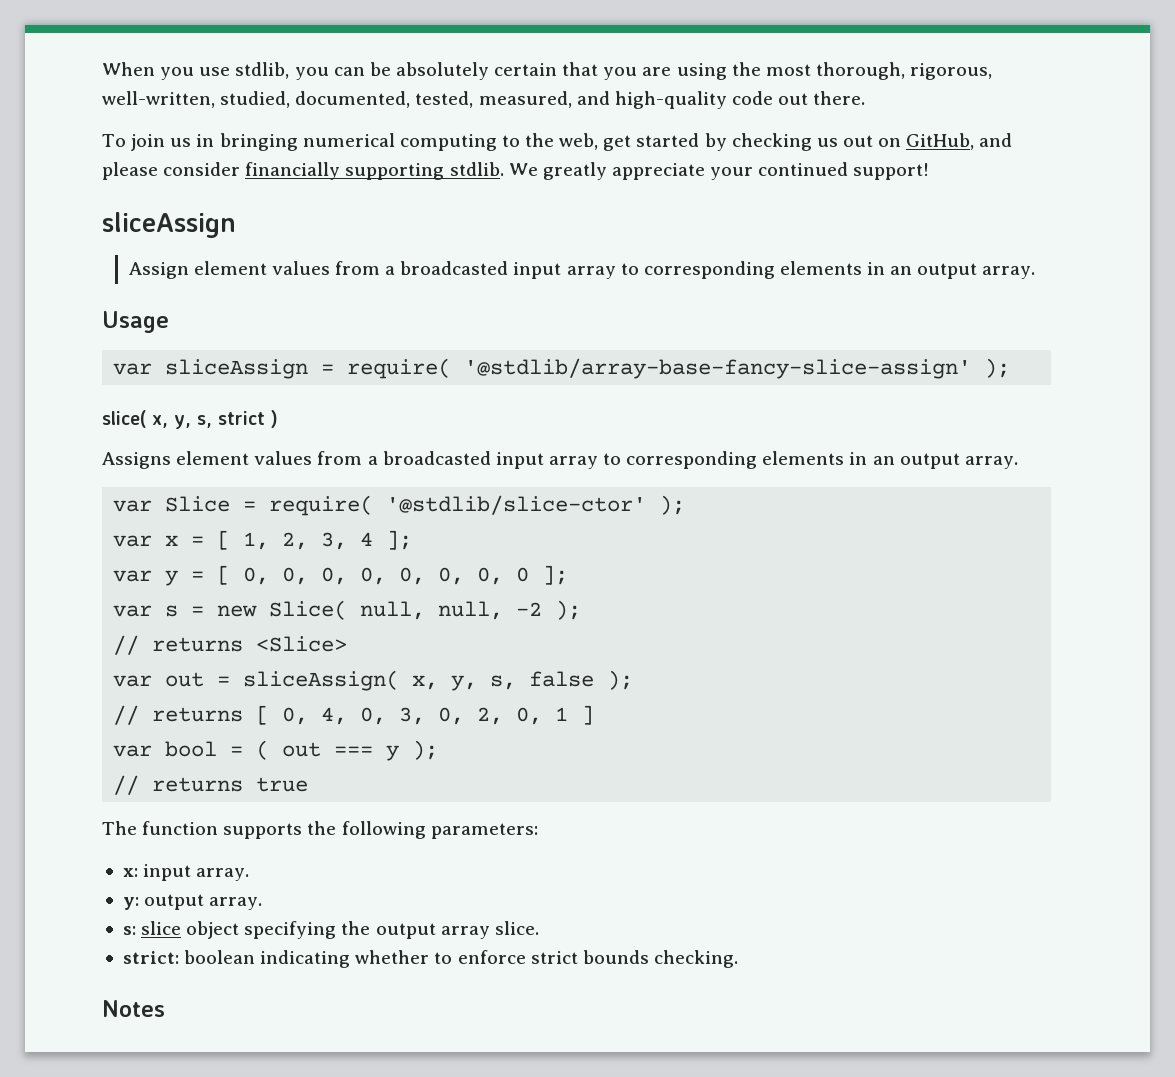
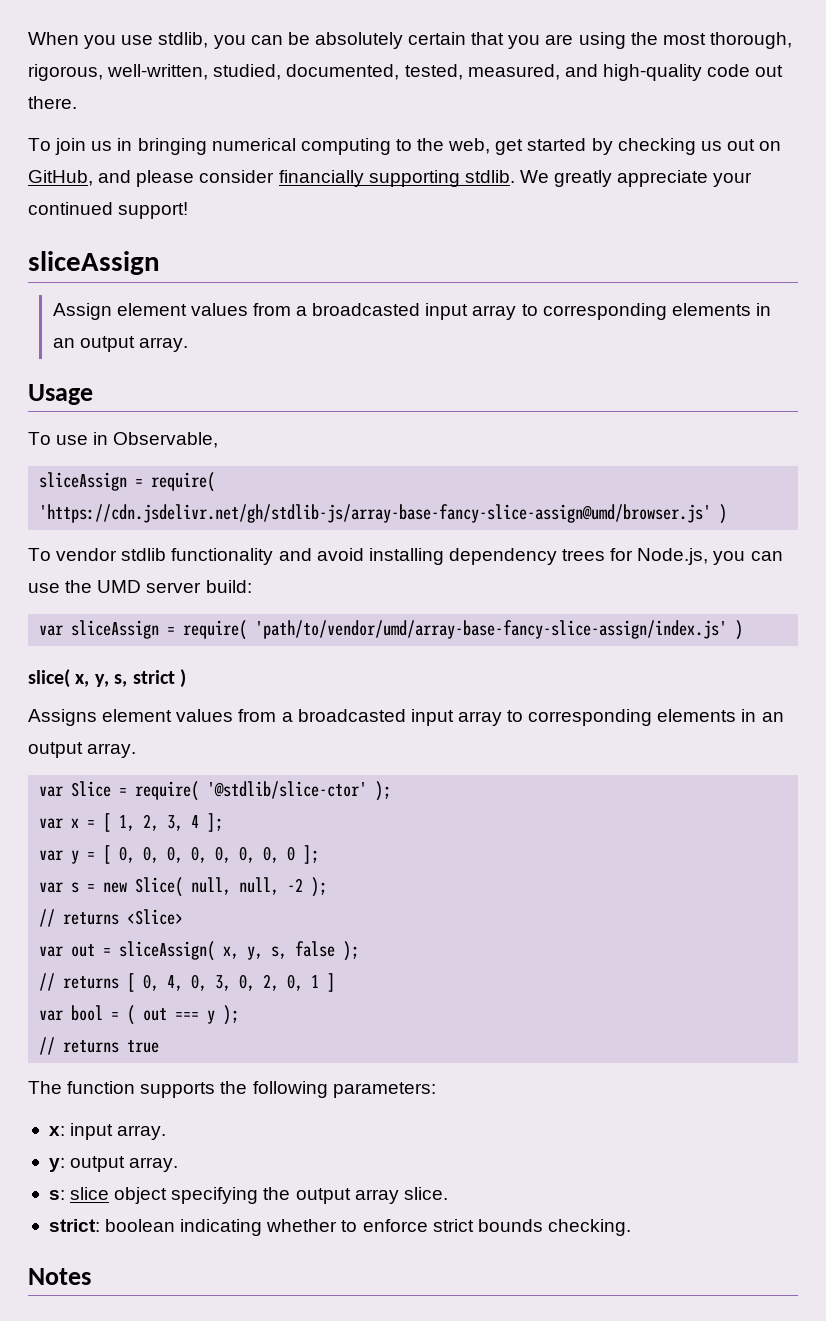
+ To use in Observable,
+ sliceAssign = require( 'https://cdn.jsdelivr.net/gh/stdlib-js/array-base-fancy-slice-assign@umd/browser.js' )
+ To vendor stdlib functionality and avoid installing dependency trees for Node.js, you can use the UMD server build:
- var sliceAssign = require( '@stdlib/array-base-fancy-slice-assign' );
+ var sliceAssign = require( 'path/to/vendor/umd/array-base-fancy-slice-assign/index.js' )

